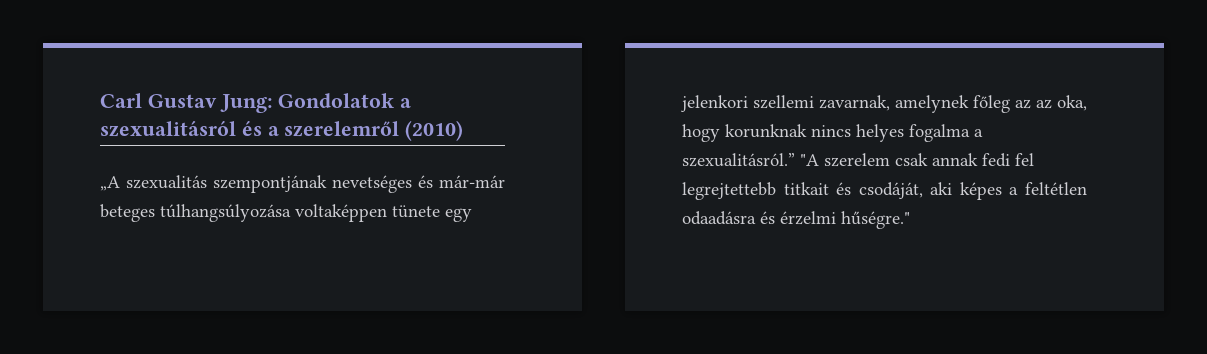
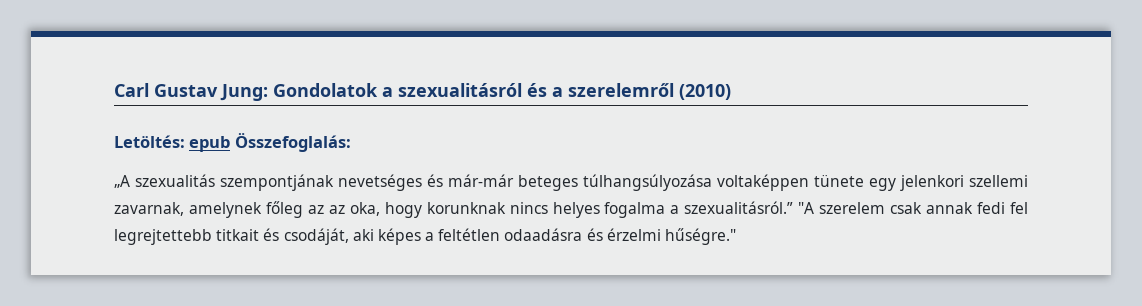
+ Letöltés: epub Összefoglalás:

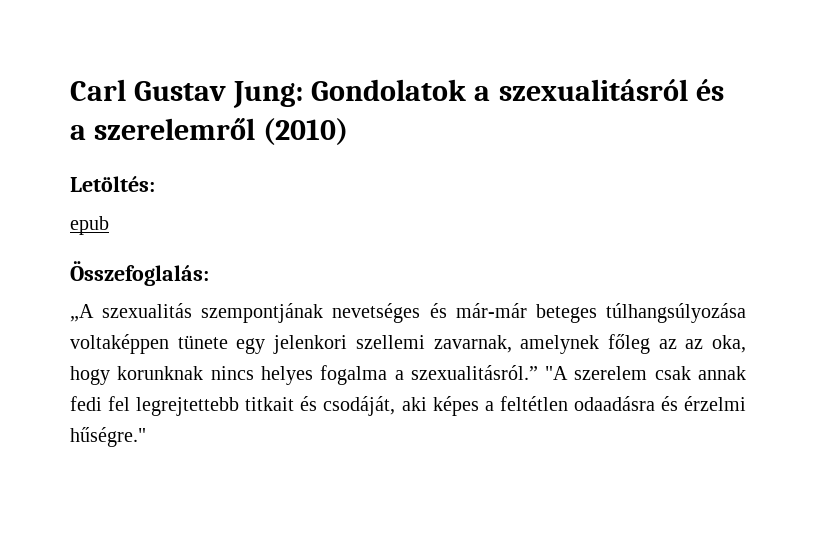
- Letöltés: epub Összefoglalás:
+ Letöltés:
+ epub
+ Összefoglalás:

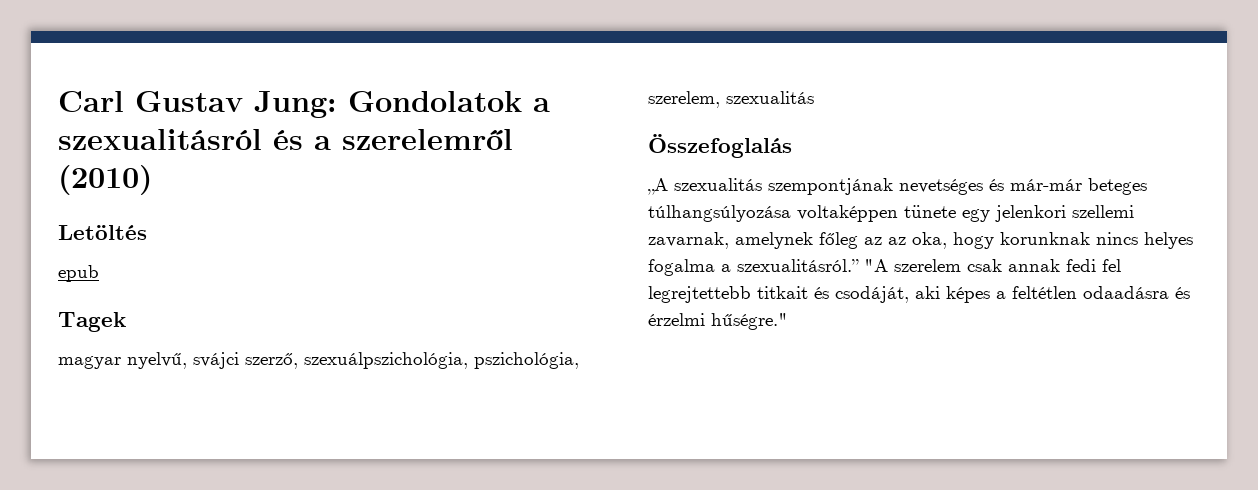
- Letöltés:
+ Letöltés
- Összefoglalás:
+ Tagek
+ magyar nyelvű, svájci szerző, szexuálpszichológia, pszichológia, szerelem, szexualitás
+ Összefoglalás

